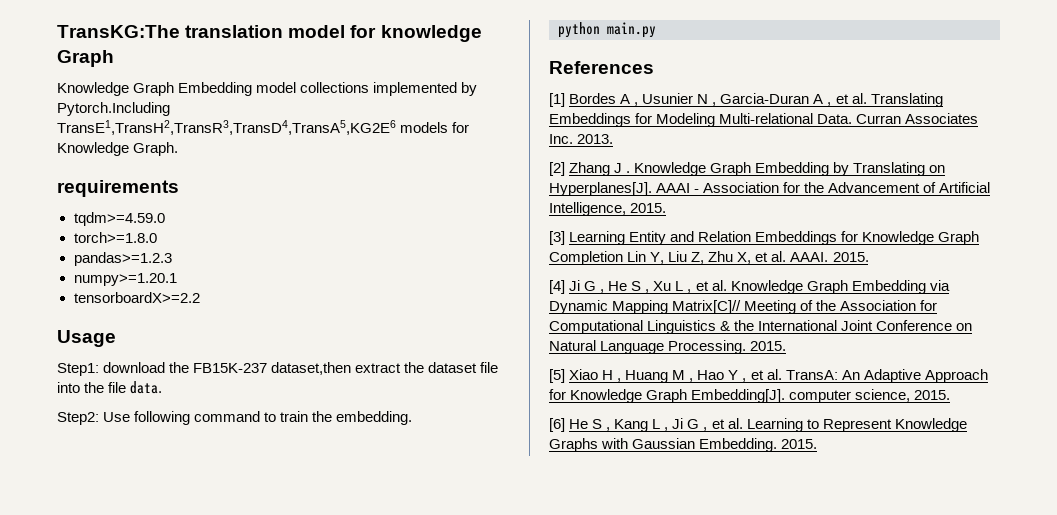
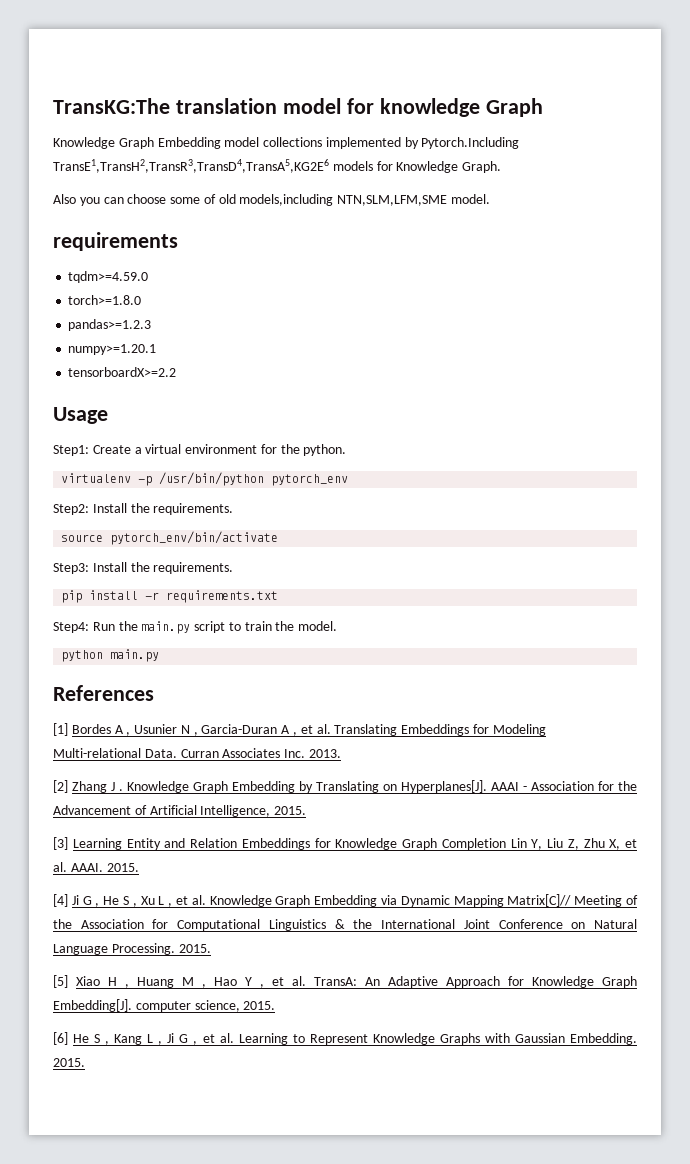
+ Also you can choose some of old models,including NTN,SLM,LFM,SME model.
- Step1: download the FB15K-237 dataset,then extract the dataset file into the file data.
- Step2: Use following command to train the embedding.
+ Step1: Create a virtual environment for the python.
+ virtualenv -p /usr/bin/python pytorch_env
+ Step2: Install the requirements.
+ source pytorch_env/bin/activate
+ Step3: Install the requirements.
+ pip install -r requirements.txt
+ Step4: Run the main.py script to train the model.

